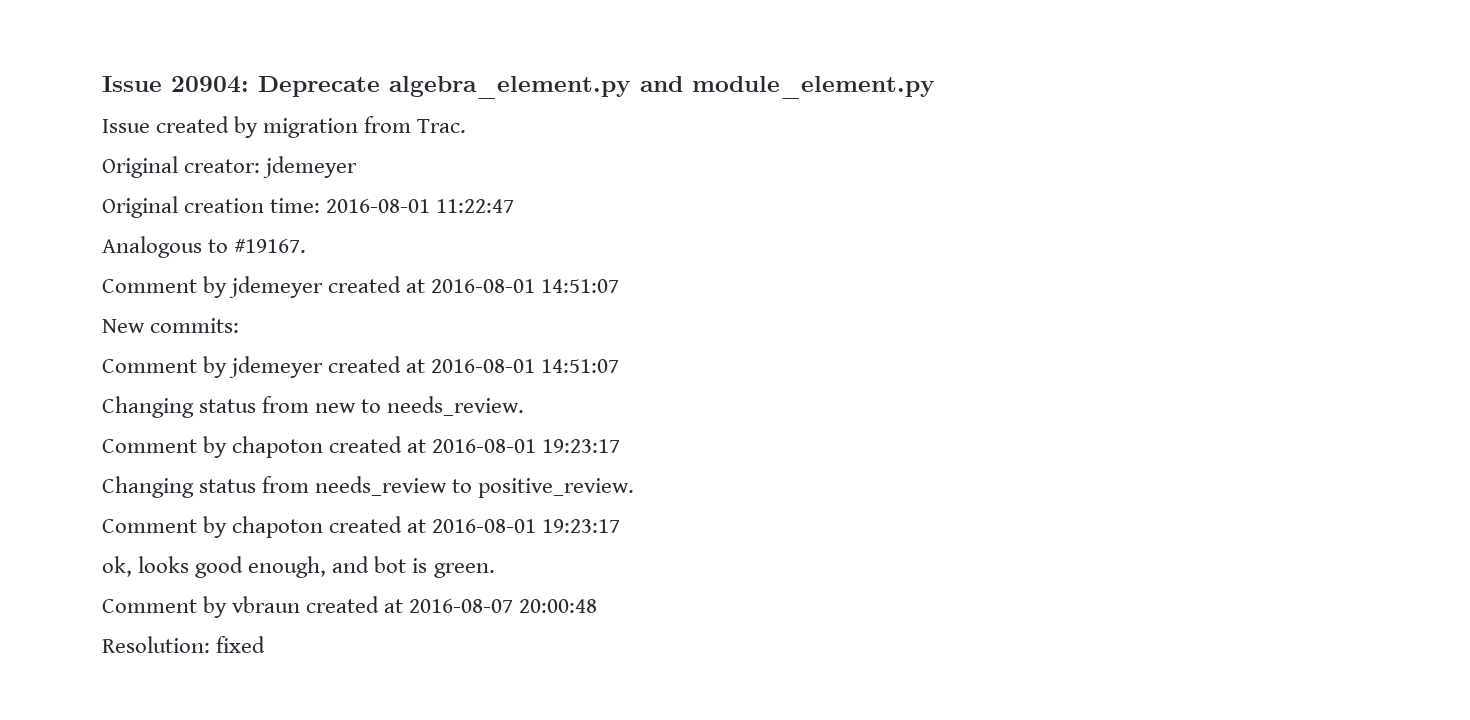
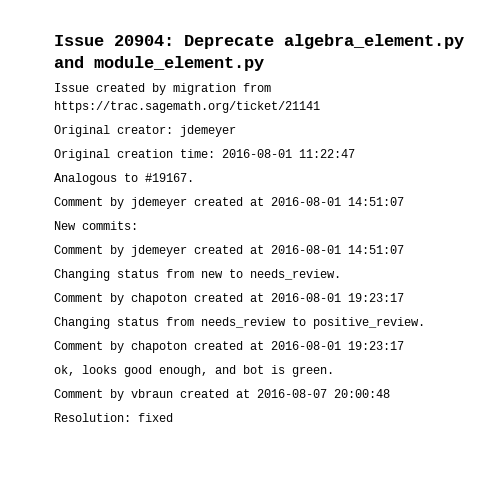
- Issue created by migration from Trac.
+ Issue created by migration from https://trac.sagemath.org/ticket/21141

